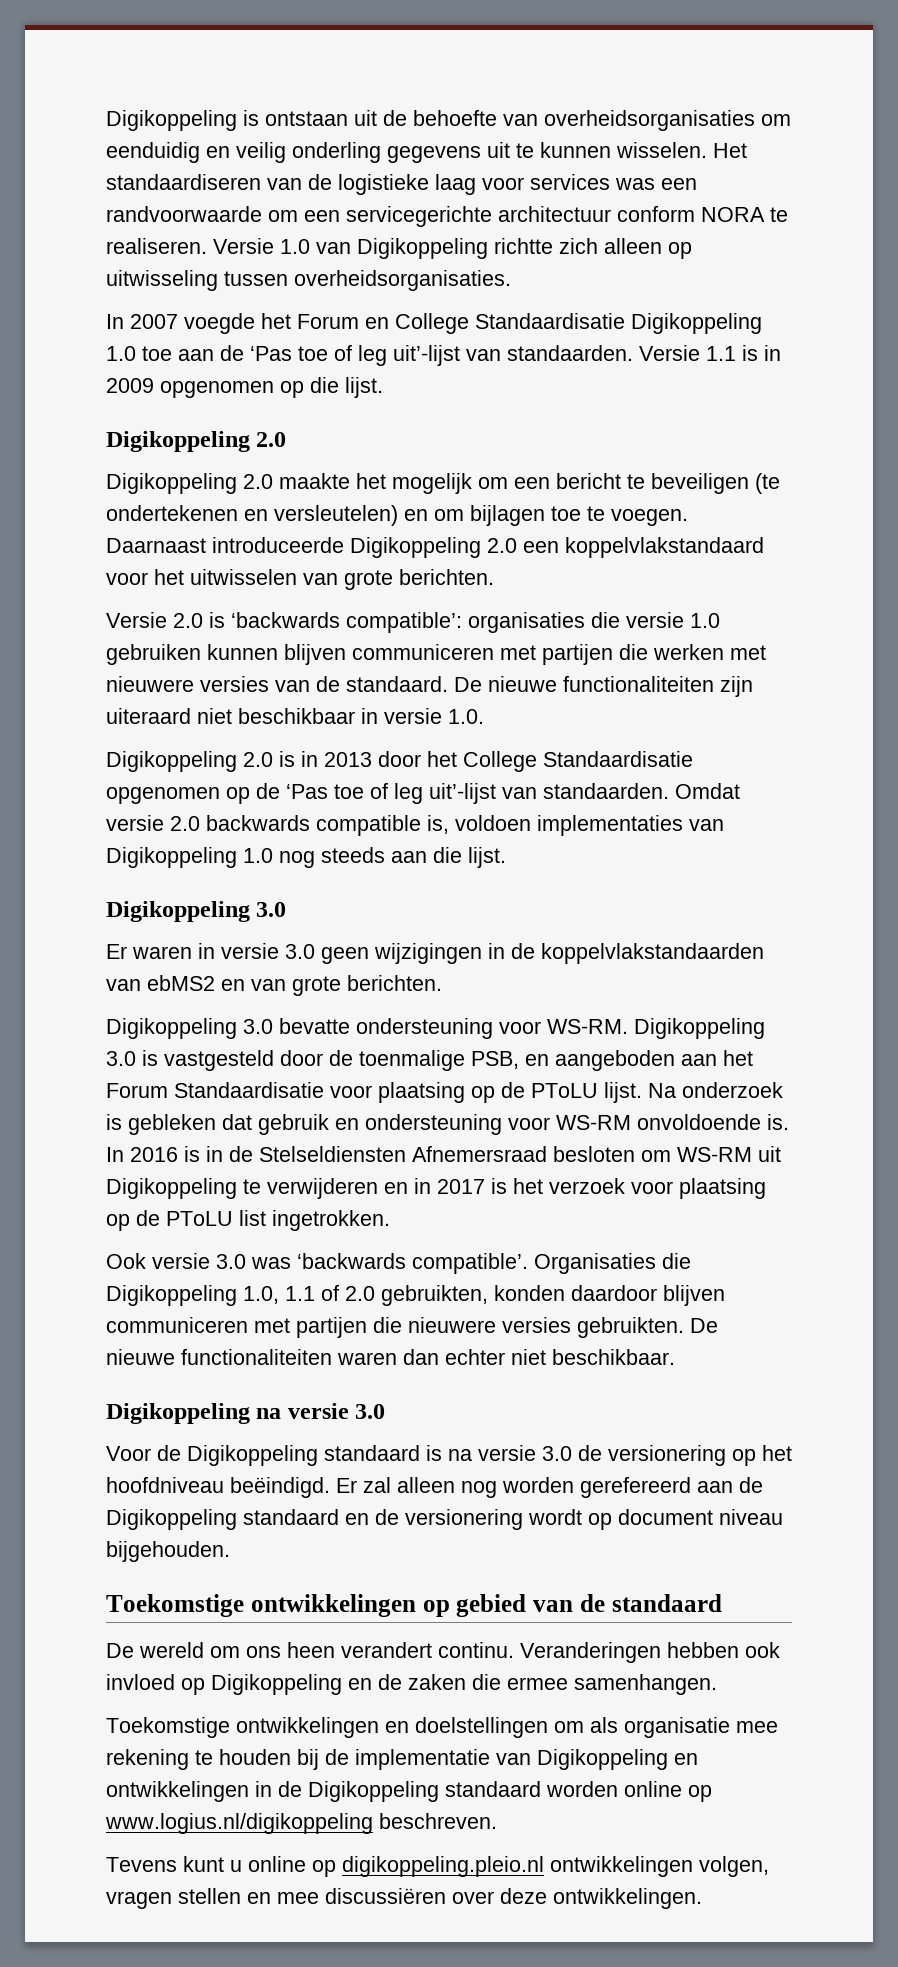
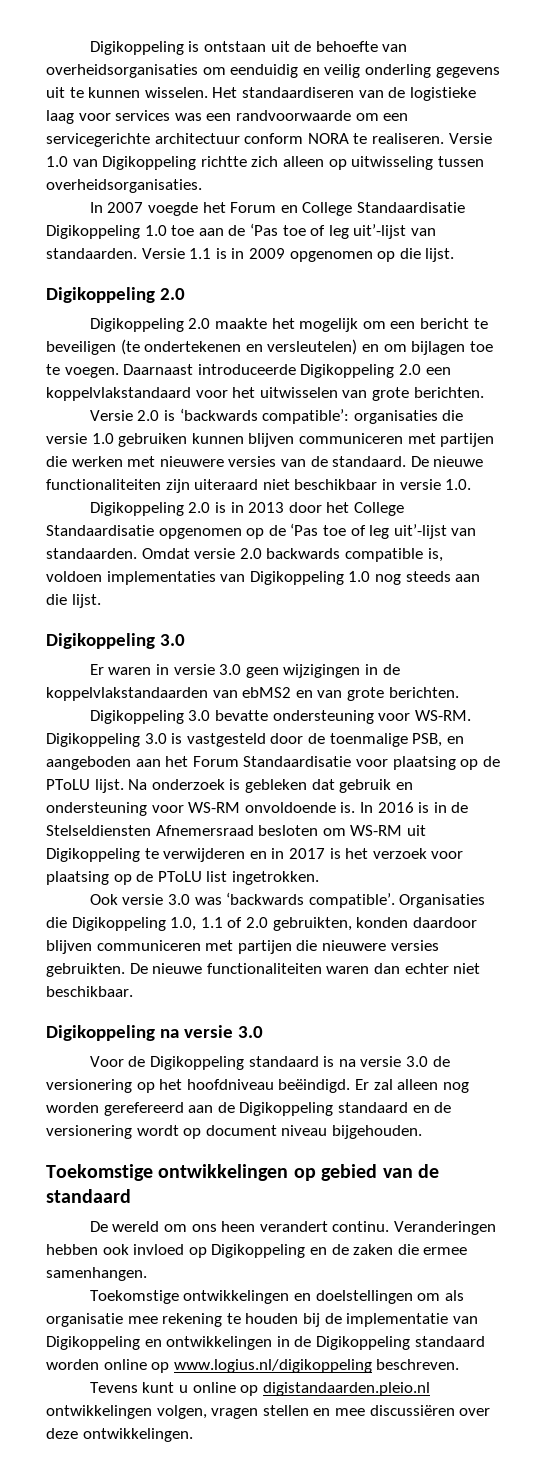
- Tevens kunt u online op digikoppeling.pleio.nl ontwikkelingen volgen, vragen stellen en mee discussiëren over deze ontwikkelingen.
+ Tevens kunt u online op digistandaarden.pleio.nl ontwikkelingen volgen, vragen stellen en mee discussiëren over deze ontwikkelingen.

